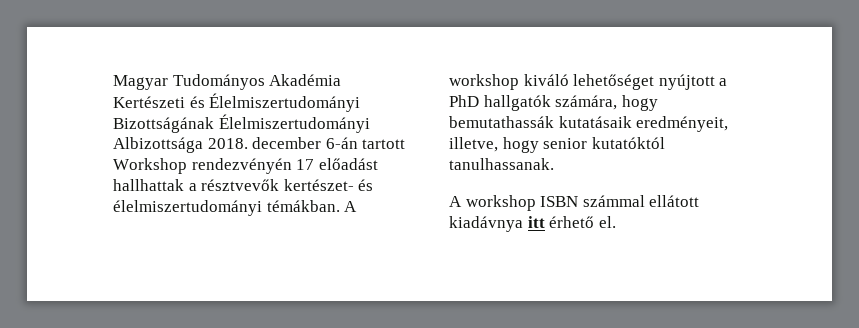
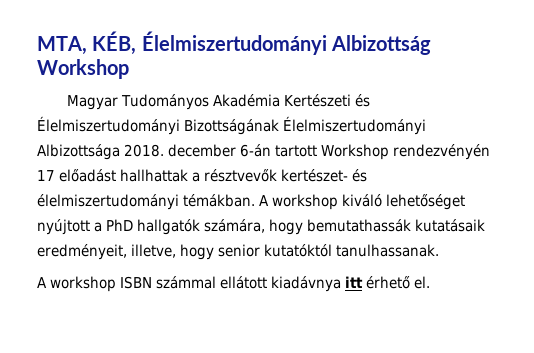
+ MTA, KÉB, Élelmiszertudományi Albizottság Workshop

